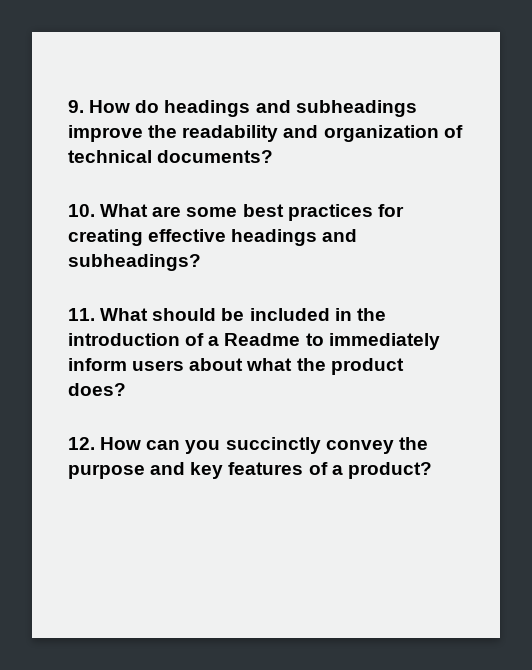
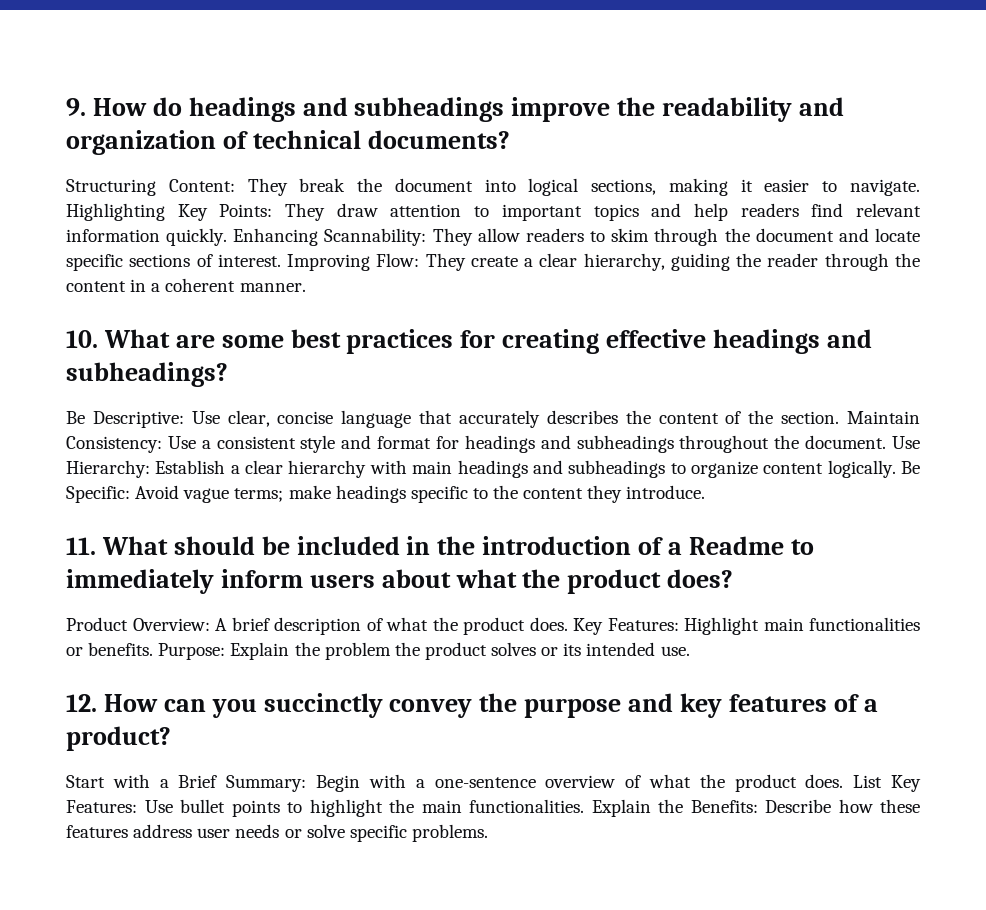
+ Structuring Content: They break the document into logical sections, making it easier to navigate. Highlighting Key Points: They draw attention to important topics and help readers find relevant information quickly. Enhancing Scannability: They allow readers to skim through the document and locate specific sections of interest. Improving Flow: They create a clear hierarchy, guiding the reader through the content in a coherent manner.
+ Be Descriptive: Use clear, concise language that accurately describes the content of the section. Maintain Consistency: Use a consistent style and format for headings and subheadings throughout the document. Use Hierarchy: Establish a clear hierarchy with main headings and subheadings to organize content logically. Be Specific: Avoid vague terms; make headings specific to the content they introduce.
+ Product Overview: A brief description of what the product does. Key Features: Highlight main functionalities or benefits. Purpose: Explain the problem the product solves or its intended use.
+ Start with a Brief Summary: Begin with a one-sentence overview of what the product does. List Key Features: Use bullet points to highlight the main functionalities. Explain the Benefits: Describe how these features address user needs or solve specific problems.

